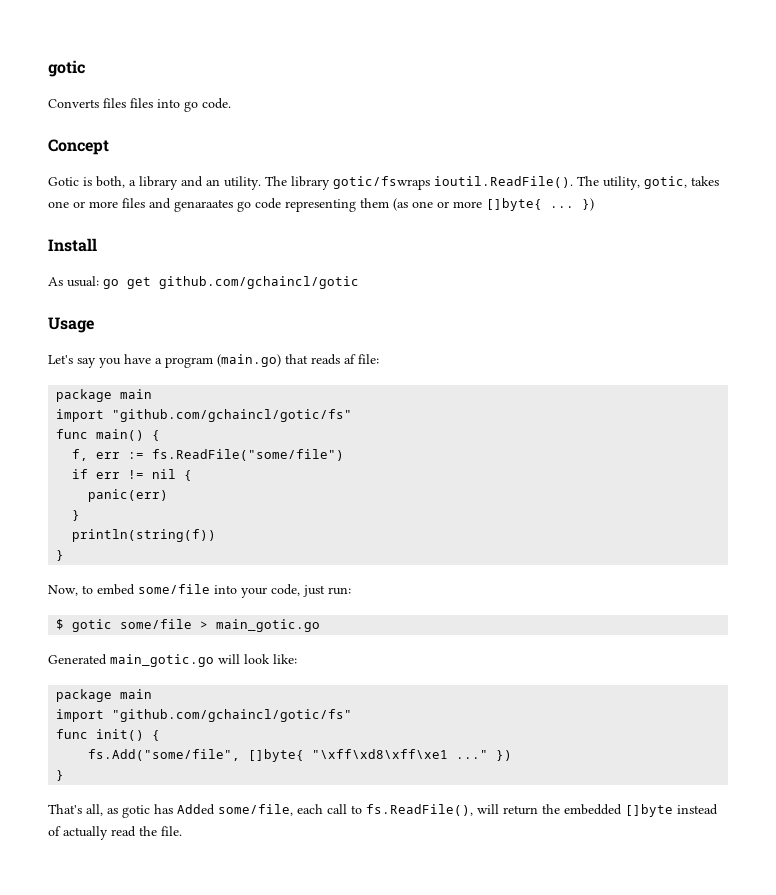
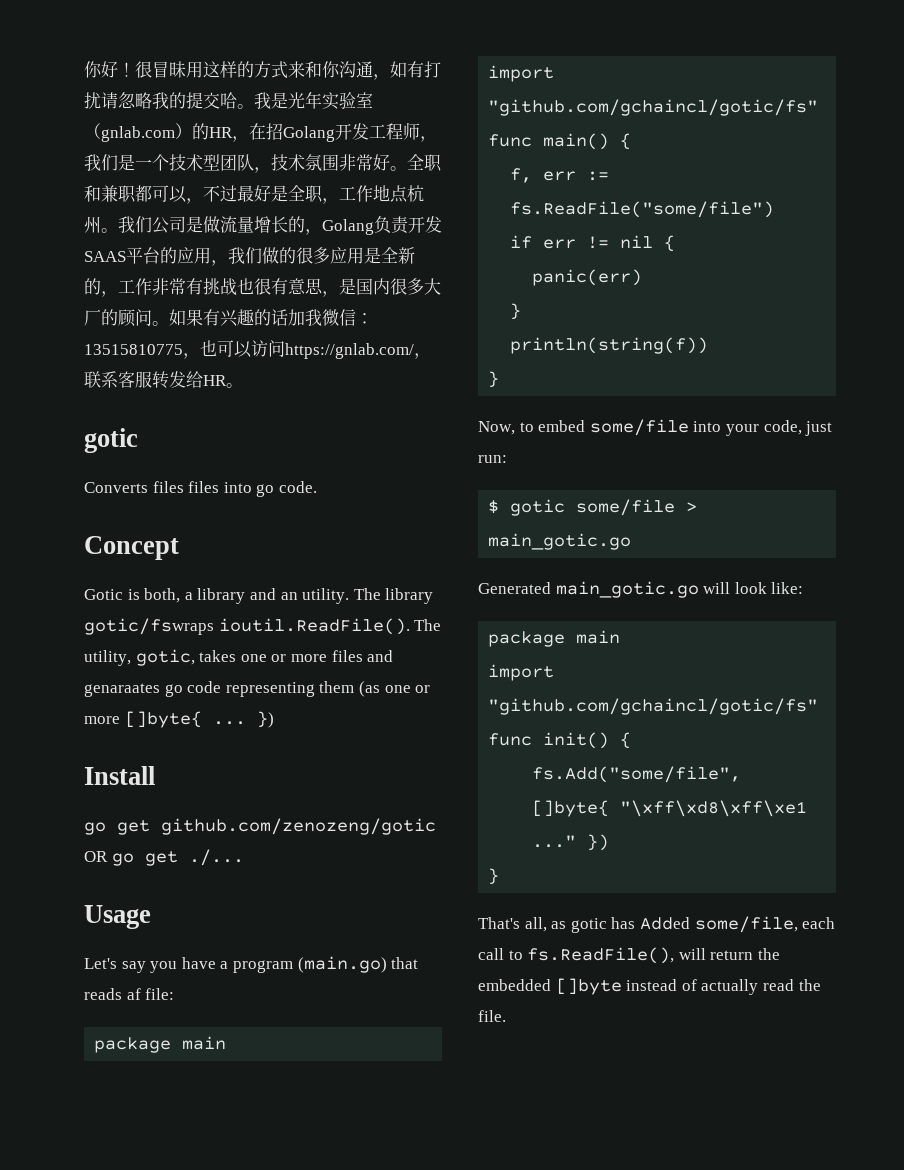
+ 你好！很冒昧用这样的方式来和你沟通，如有打扰请忽略我的提交哈。我是光年实验室（gnlab.com）的HR，在招Golang开发工程师，我们是一个技术型团队，技术氛围非常好。全职和兼职都可以，不过最好是全职，工作地点杭州。我们公司是做流量增长的，Golang负责开发SAAS平台的应用，我们做的很多应用是全新的，工作非常有挑战也很有意思，是国内很多大厂的顾问。如果有兴趣的话加我微信：13515810775，也可以访问https://gnlab.com/，联系客服转发给HR。
- As usual: go get github.com/gchaincl/gotic
+ go get github.com/zenozeng/gotic OR go get ./...

